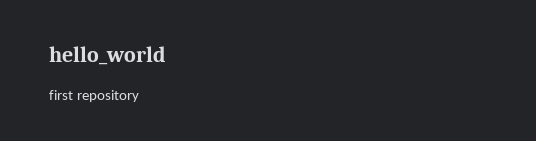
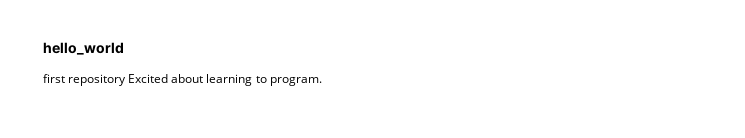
- first repository
+ first repository Excited about learning to program.

